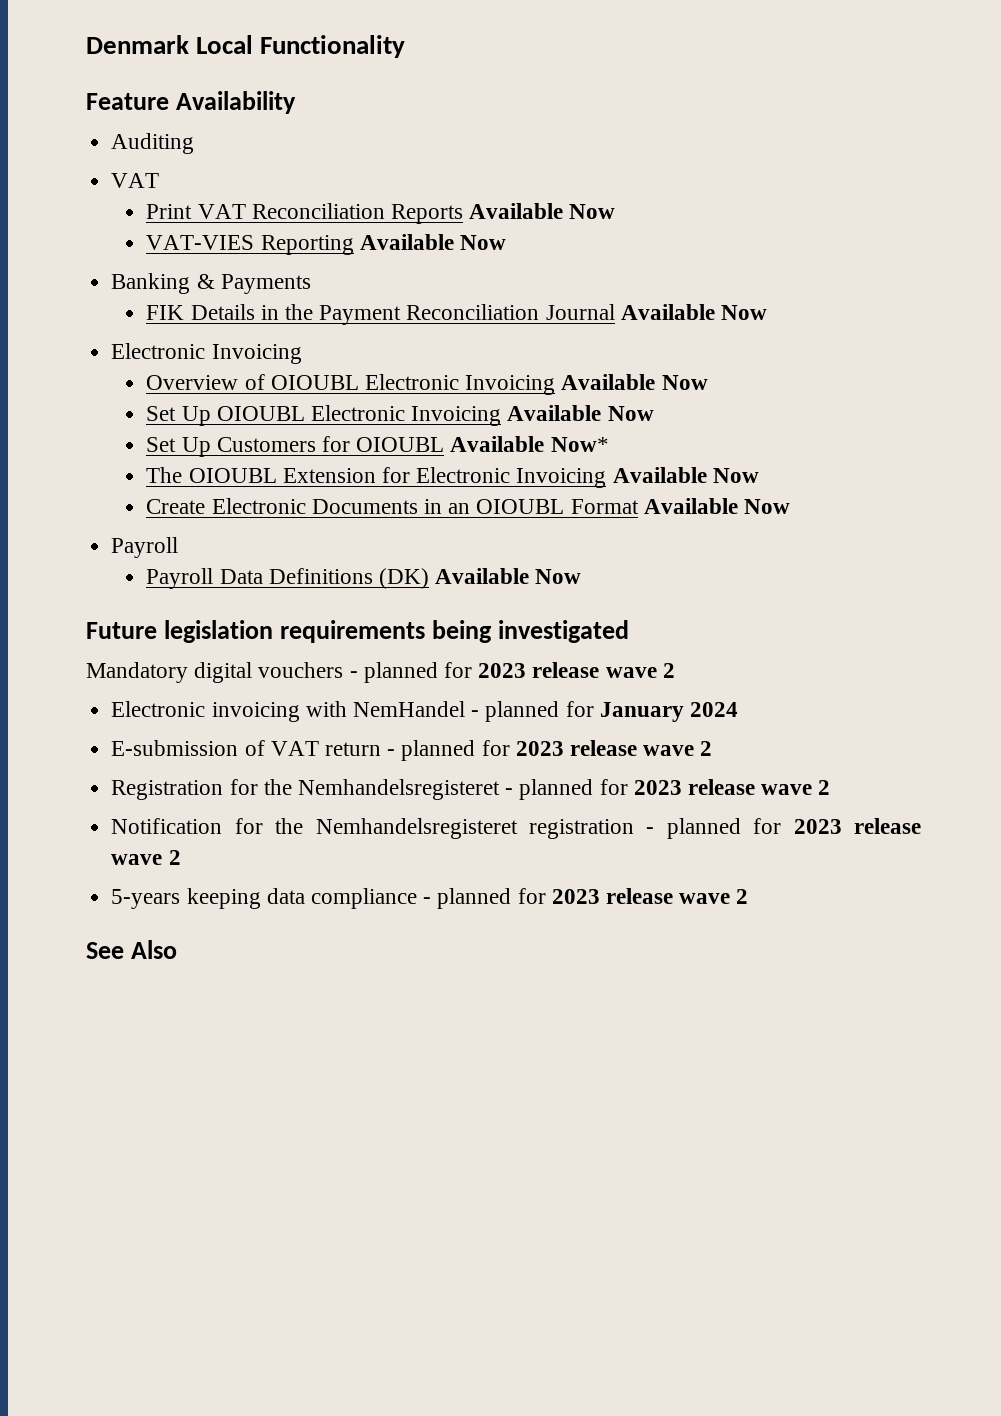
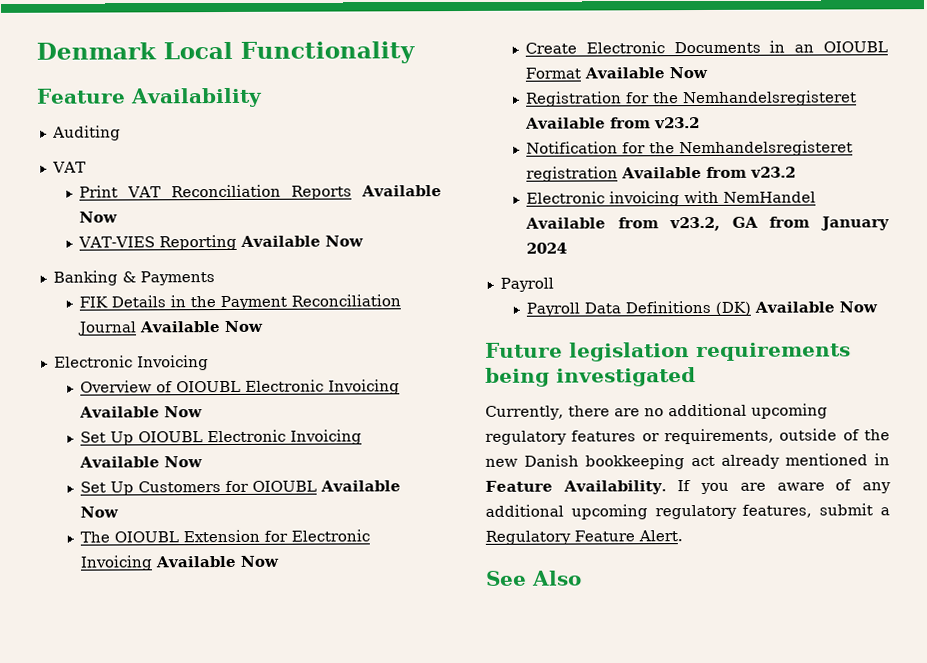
- Set Up Customers for OIOUBL Available Now*
+ Set Up Customers for OIOUBL Available Now
+ Registration for the Nemhandelsregisteret Available from v23.2
+ Notification for the Nemhandelsregisteret registration Available from v23.2
+ Electronic invoicing with NemHandel Available from v23.2, GA from January 2024
- Mandatory digital vouchers - planned for 2023 release wave 2
- Electronic invoicing with NemHandel - planned for January 2024
- E-submission of VAT return - planned for 2023 release wave 2
- Registration for the Nemhandelsregisteret - planned for 2023 release wave 2
- Notification for the Nemhandelsregisteret registration - planned for 2023 release wave 2
- 5-years keeping data compliance - planned for 2023 release wave 2
+ Currently, there are no additional upcoming regulatory features or requirements, outside of the new Danish bookkeeping act already mentioned in Feature Availability. If you are aware of any additional upcoming regulatory features, submit a Regulatory Feature Alert.

